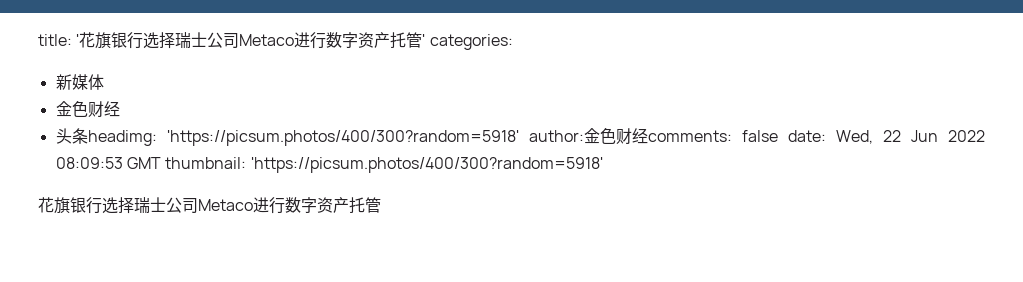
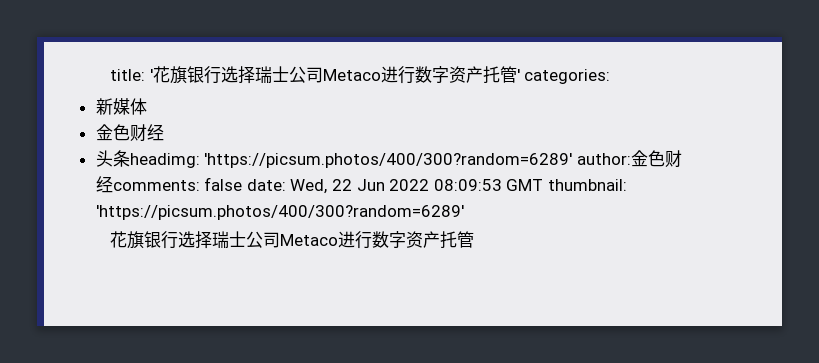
- 头条headimg: 'https://picsum.photos/400/300?random=5918' author:金色财经comments: false date: Wed, 22 Jun 2022 08:09:53 GMT thumbnail: 'https://picsum.photos/400/300?random=5918'
+ 头条headimg: 'https://picsum.photos/400/300?random=6289' author:金色财经comments: false date: Wed, 22 Jun 2022 08:09:53 GMT thumbnail: 'https://picsum.photos/400/300?random=6289'

